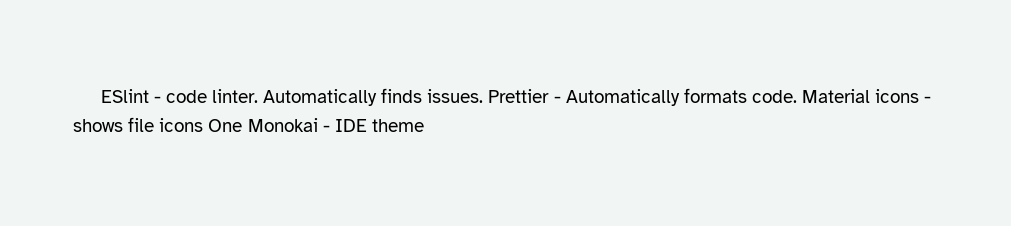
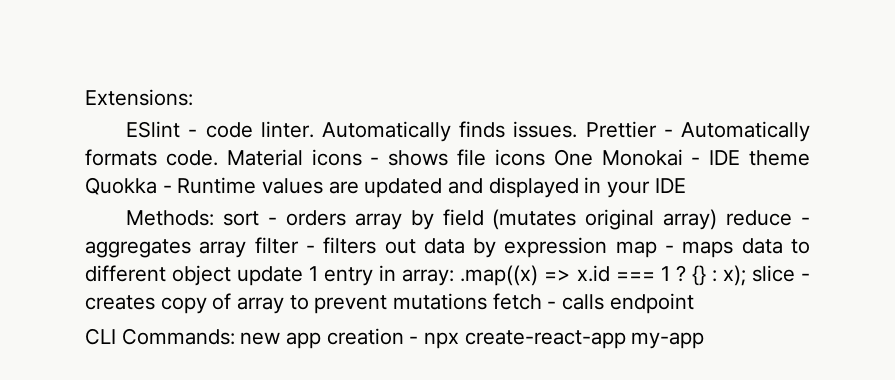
+ Extensions:
- Material icons - shows file icons One Monokai - IDE theme
+ Material icons - shows file icons One Monokai - IDE theme Quokka - Runtime values are updated and displayed in your IDE
+ Methods: sort - orders array by field (mutates original array) reduce - aggregates array filter - filters out data by expression map - maps data to different object update 1 entry in array: .map((x) => x.id === 1 ? {} : x); slice - creates copy of array to prevent mutations fetch - calls endpoint
+ CLI Commands: new app creation - npx create-react-app my-app

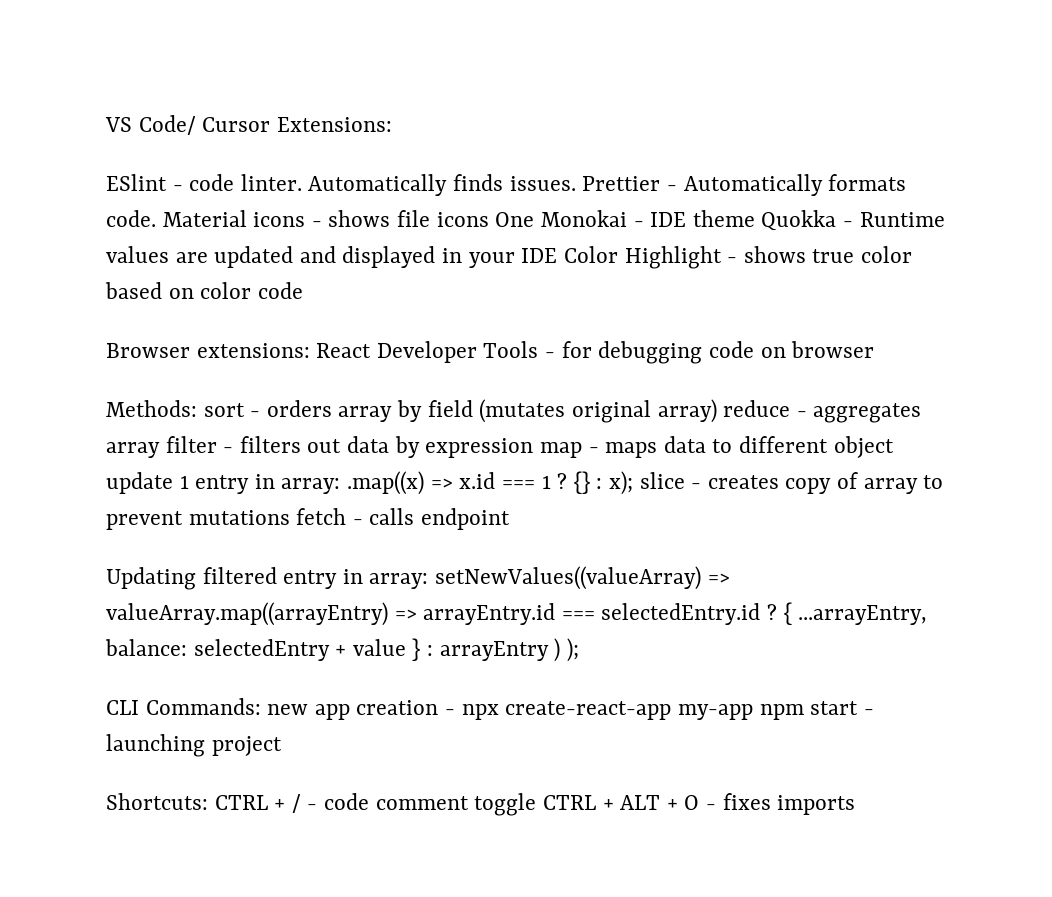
- Extensions:
+ VS Code/ Cursor Extensions:
- Material icons - shows file icons One Monokai - IDE theme Quokka - Runtime values are updated and displayed in your IDE
+ Material icons - shows file icons One Monokai - IDE theme Quokka - Runtime values are updated and displayed in your IDE Color Highlight - shows true color based on color code
+ Browser extensions: React Developer Tools - for debugging code on browser
+ Updating filtered entry in array: setNewValues((valueArray) => valueArray.map((arrayEntry) => arrayEntry.id === selectedEntry.id ? { ...arrayEntry, balance: selectedEntry + value } : arrayEntry ) );
- CLI Commands: new app creation - npx create-react-app my-app
+ CLI Commands: new app creation - npx create-react-app my-app npm start - launching project
+ Shortcuts: CTRL + / - code comment toggle CTRL + ALT + O - fixes imports

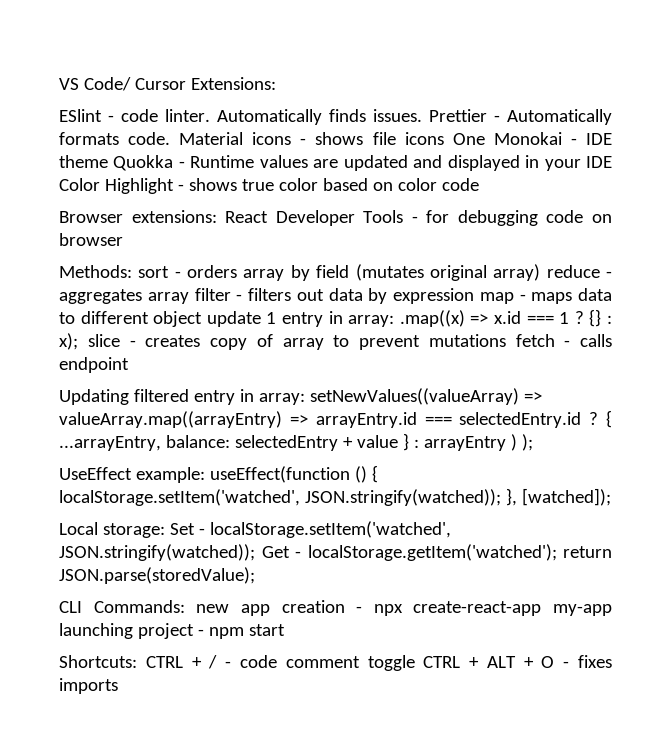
+ UseEffect example: useEffect(function () { localStorage.setItem('watched', JSON.stringify(watched)); }, [watched]);
+ Local storage: Set - localStorage.setItem('watched', JSON.stringify(watched)); Get - localStorage.getItem('watched'); return JSON.parse(storedValue);
- CLI Commands: new app creation - npx create-react-app my-app npm start - launching project
+ CLI Commands: new app creation - npx create-react-app my-app launching project - npm start

